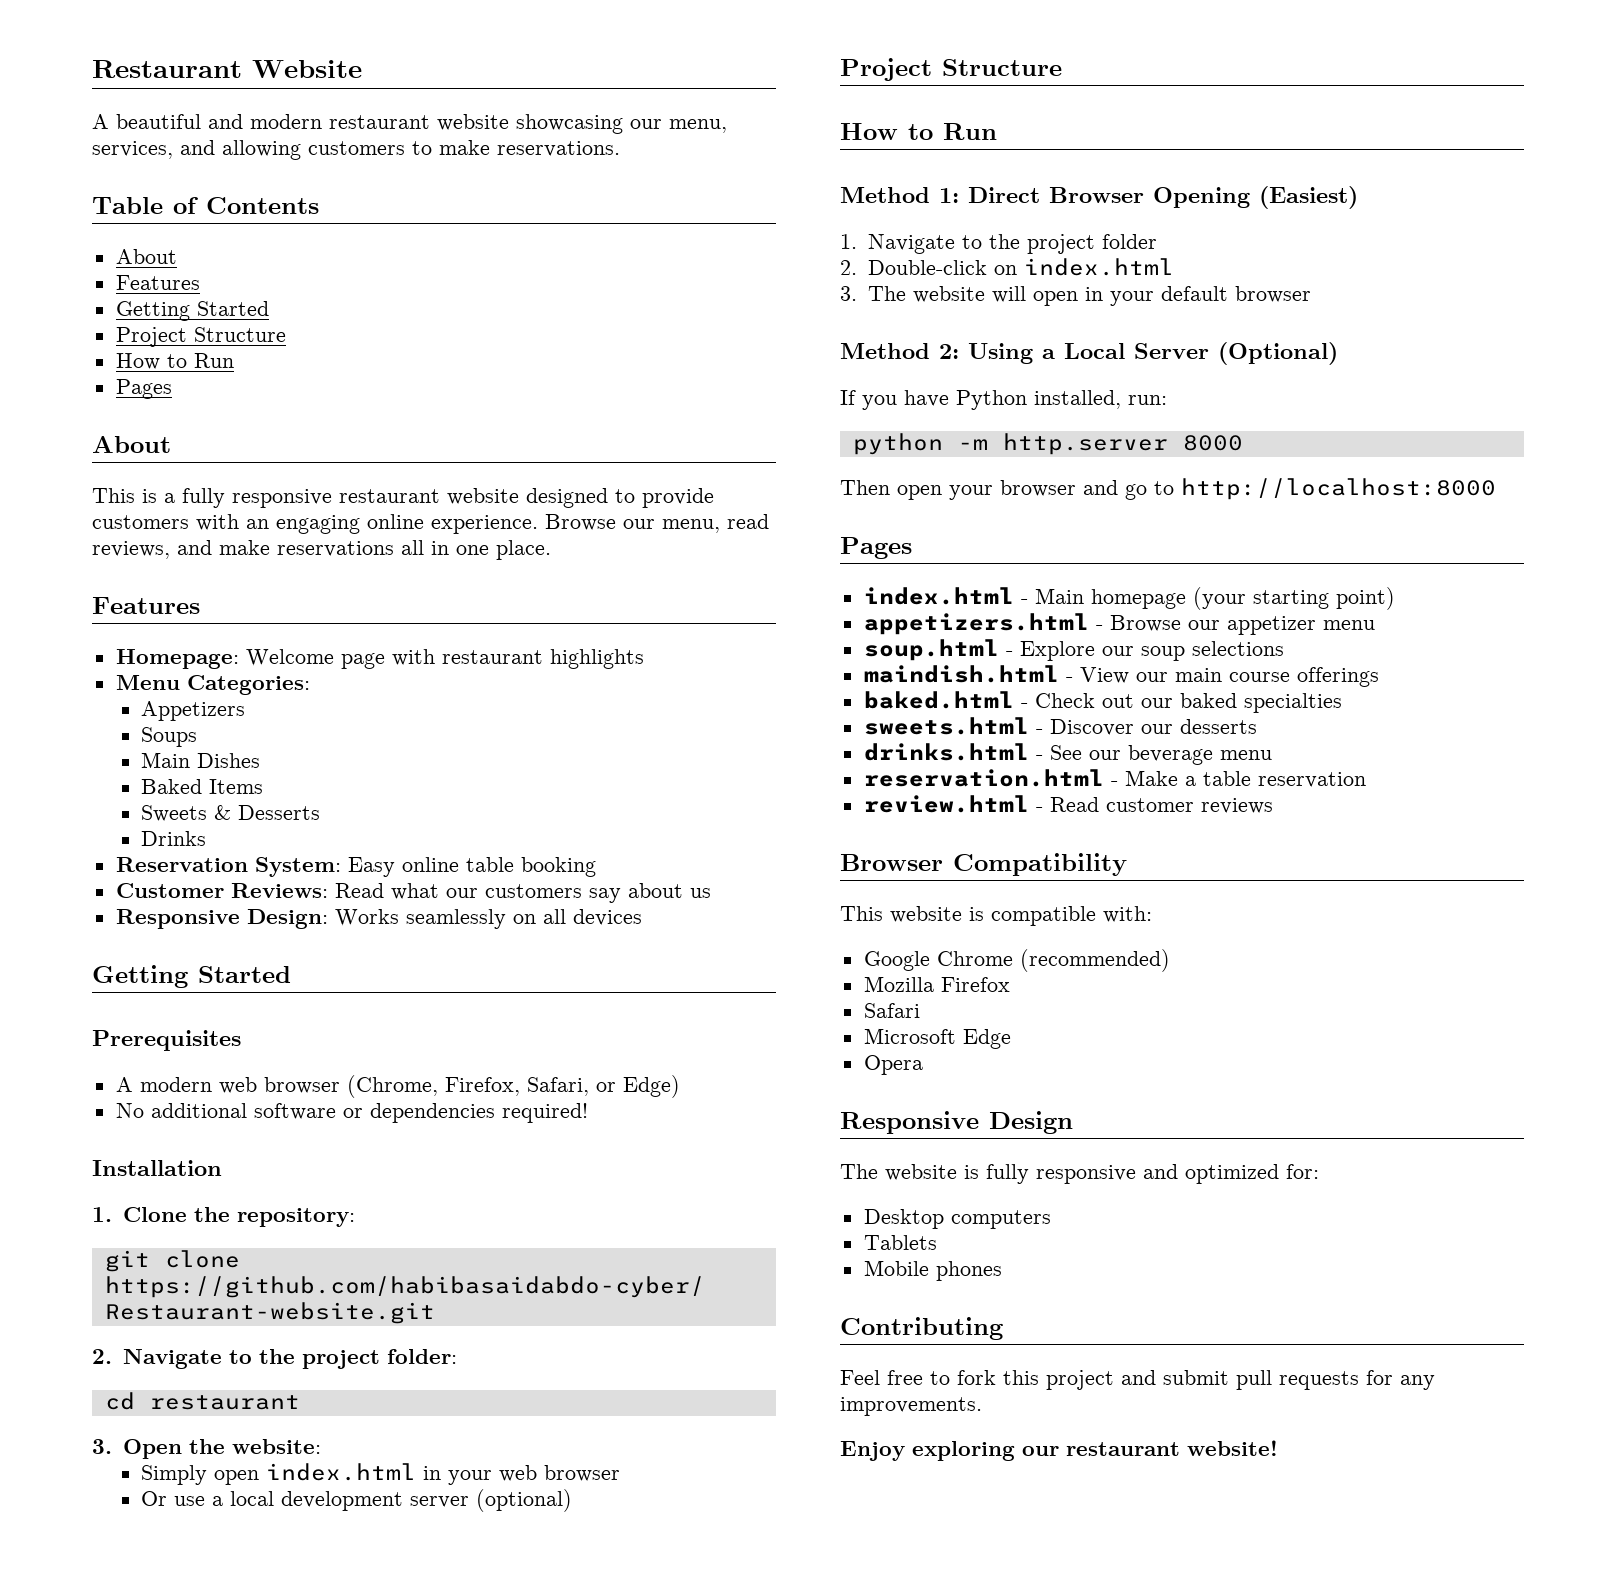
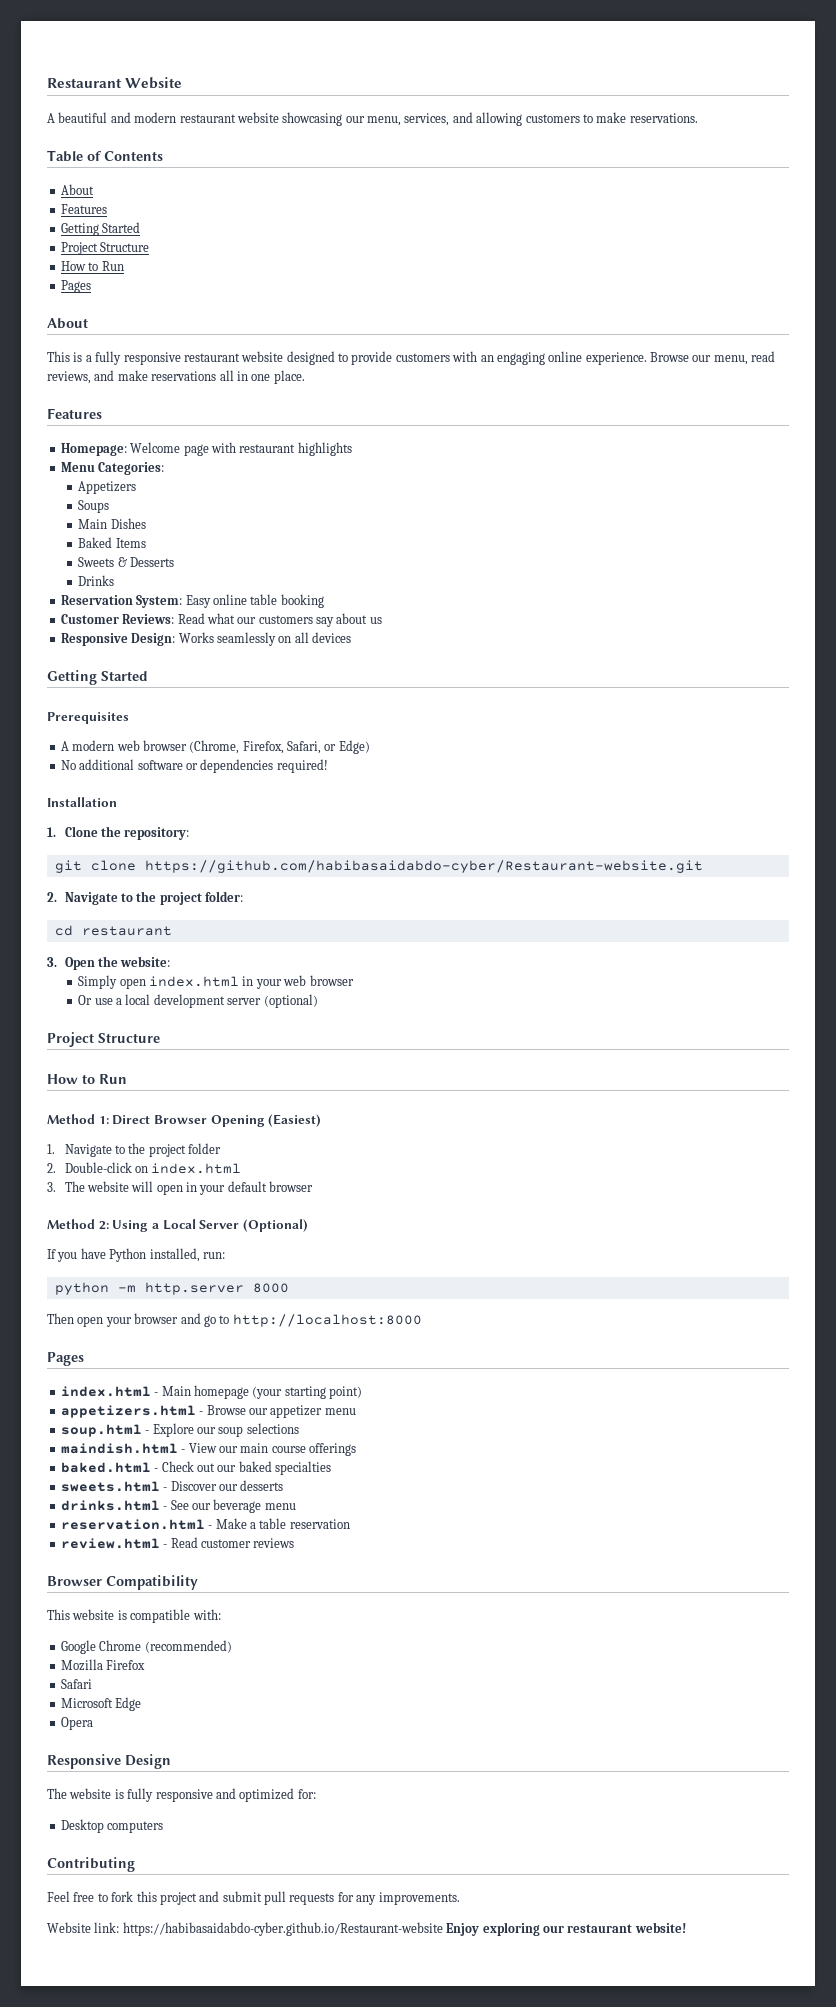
- Tablets
- Mobile phones
- Enjoy exploring our restaurant website!
+ Website link: https://habibasaidabdo-cyber.github.io/Restaurant-website Enjoy exploring our restaurant website!

